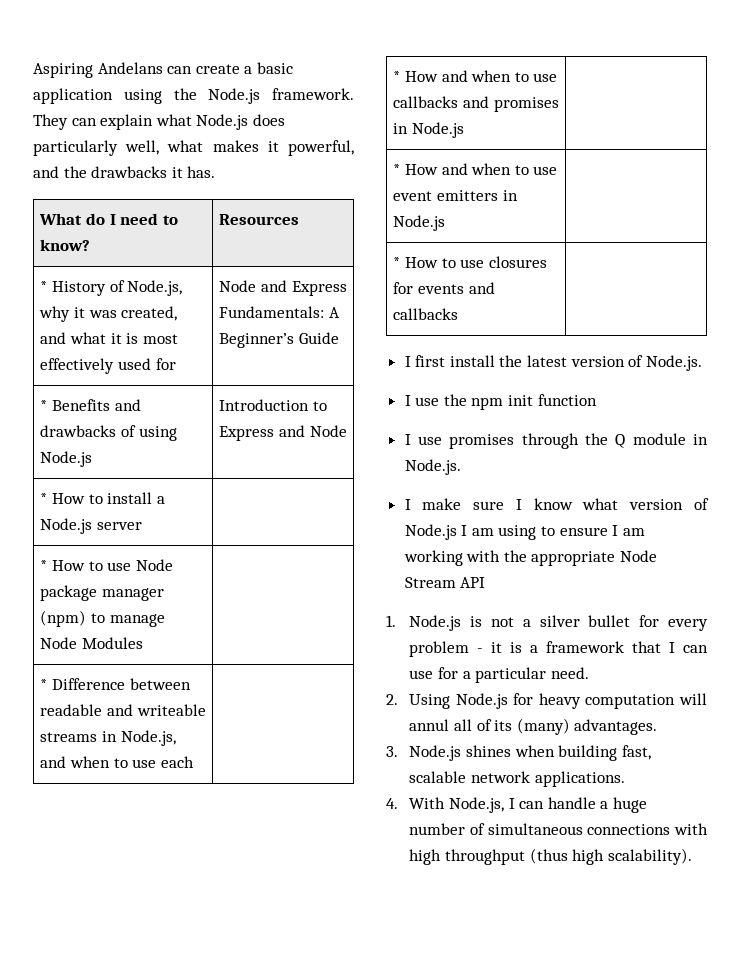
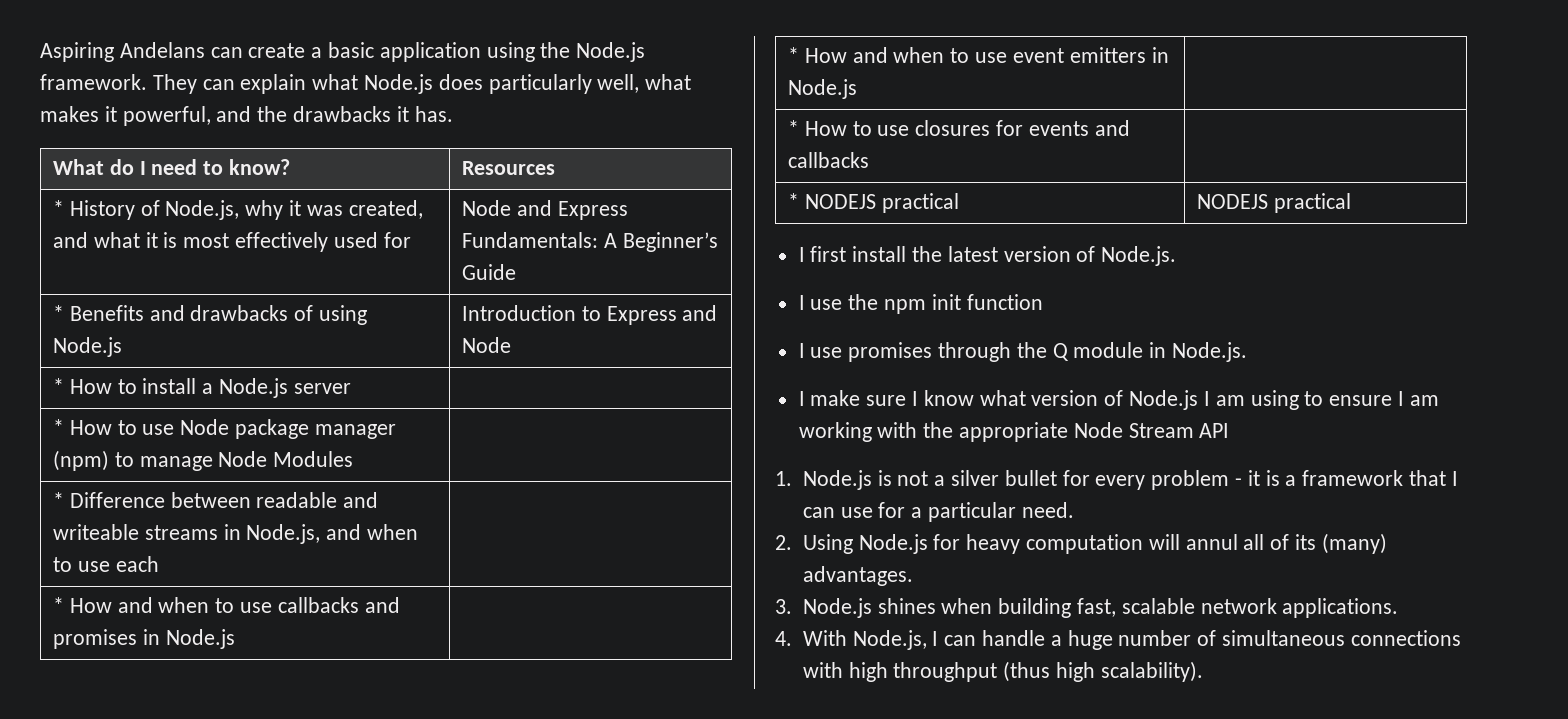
+ * NODEJS practical | NODEJS practical

